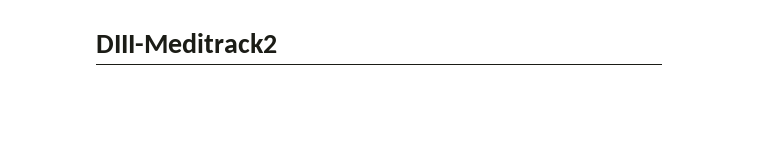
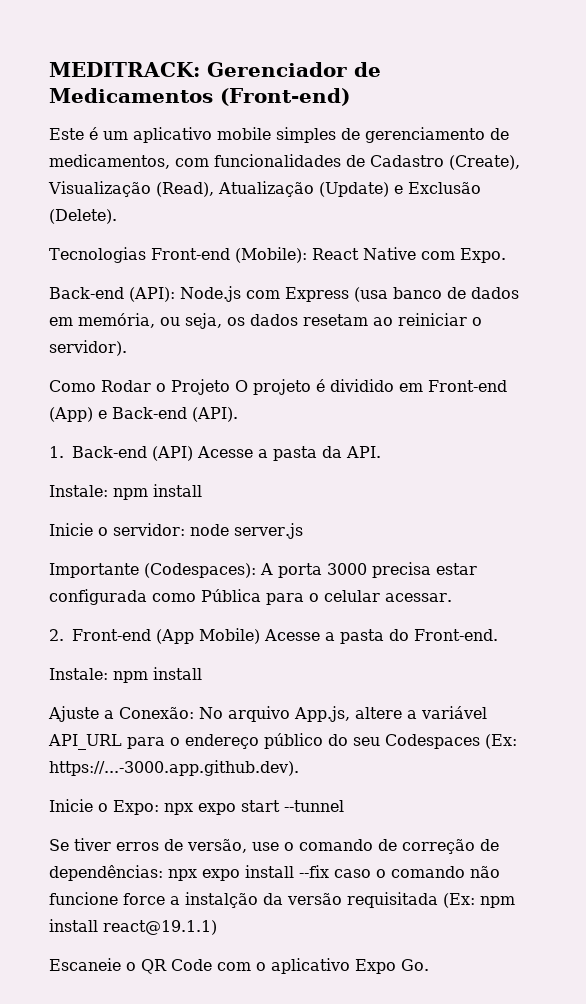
- DIII-Meditrack2
+ MEDITRACK: Gerenciador de Medicamentos (Front-end)
+ Este é um aplicativo mobile simples de gerenciamento de medicamentos, com funcionalidades de Cadastro (Create), Visualização (Read), Atualização (Update) e Exclusão (Delete).
+ Tecnologias Front-end (Mobile): React Native com Expo.
+ Back-end (API): Node.js com Express (usa banco de dados em memória, ou seja, os dados resetam ao reiniciar o servidor).
+ Como Rodar o Projeto O projeto é dividido em Front-end (App) e Back-end (API).
+ 1. Back-end (API) Acesse a pasta da API.
+ Instale: npm install
+ Inicie o servidor: node server.js
+ Importante (Codespaces): A porta 3000 precisa estar configurada como Pública para o celular acessar.
+ 2. Front-end (App Mobile) Acesse a pasta do Front-end.
+ Instale: npm install
+ Ajuste a Conexão: No arquivo App.js, altere a variável API_URL para o endereço público do seu Codespaces (Ex: https://...-3000.app.github.dev).
+ Inicie o Expo: npx expo start --tunnel
+ Se tiver erros de versão, use o comando de correção de dependências: npx expo install --fix caso o comando não funcione force a instalção da versão requisitada (Ex: npm install react@19.1.1)
+ Escaneie o QR Code com o aplicativo Expo Go.

